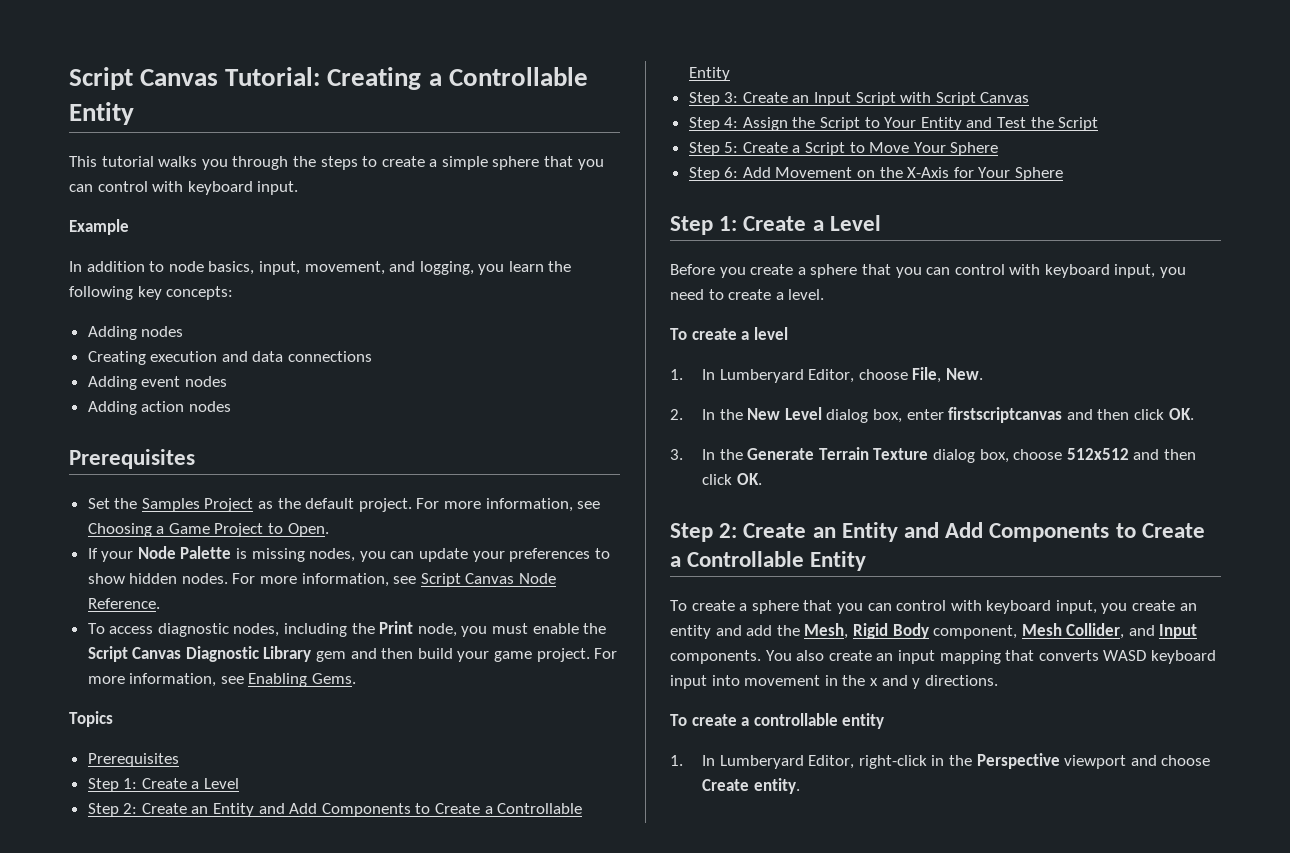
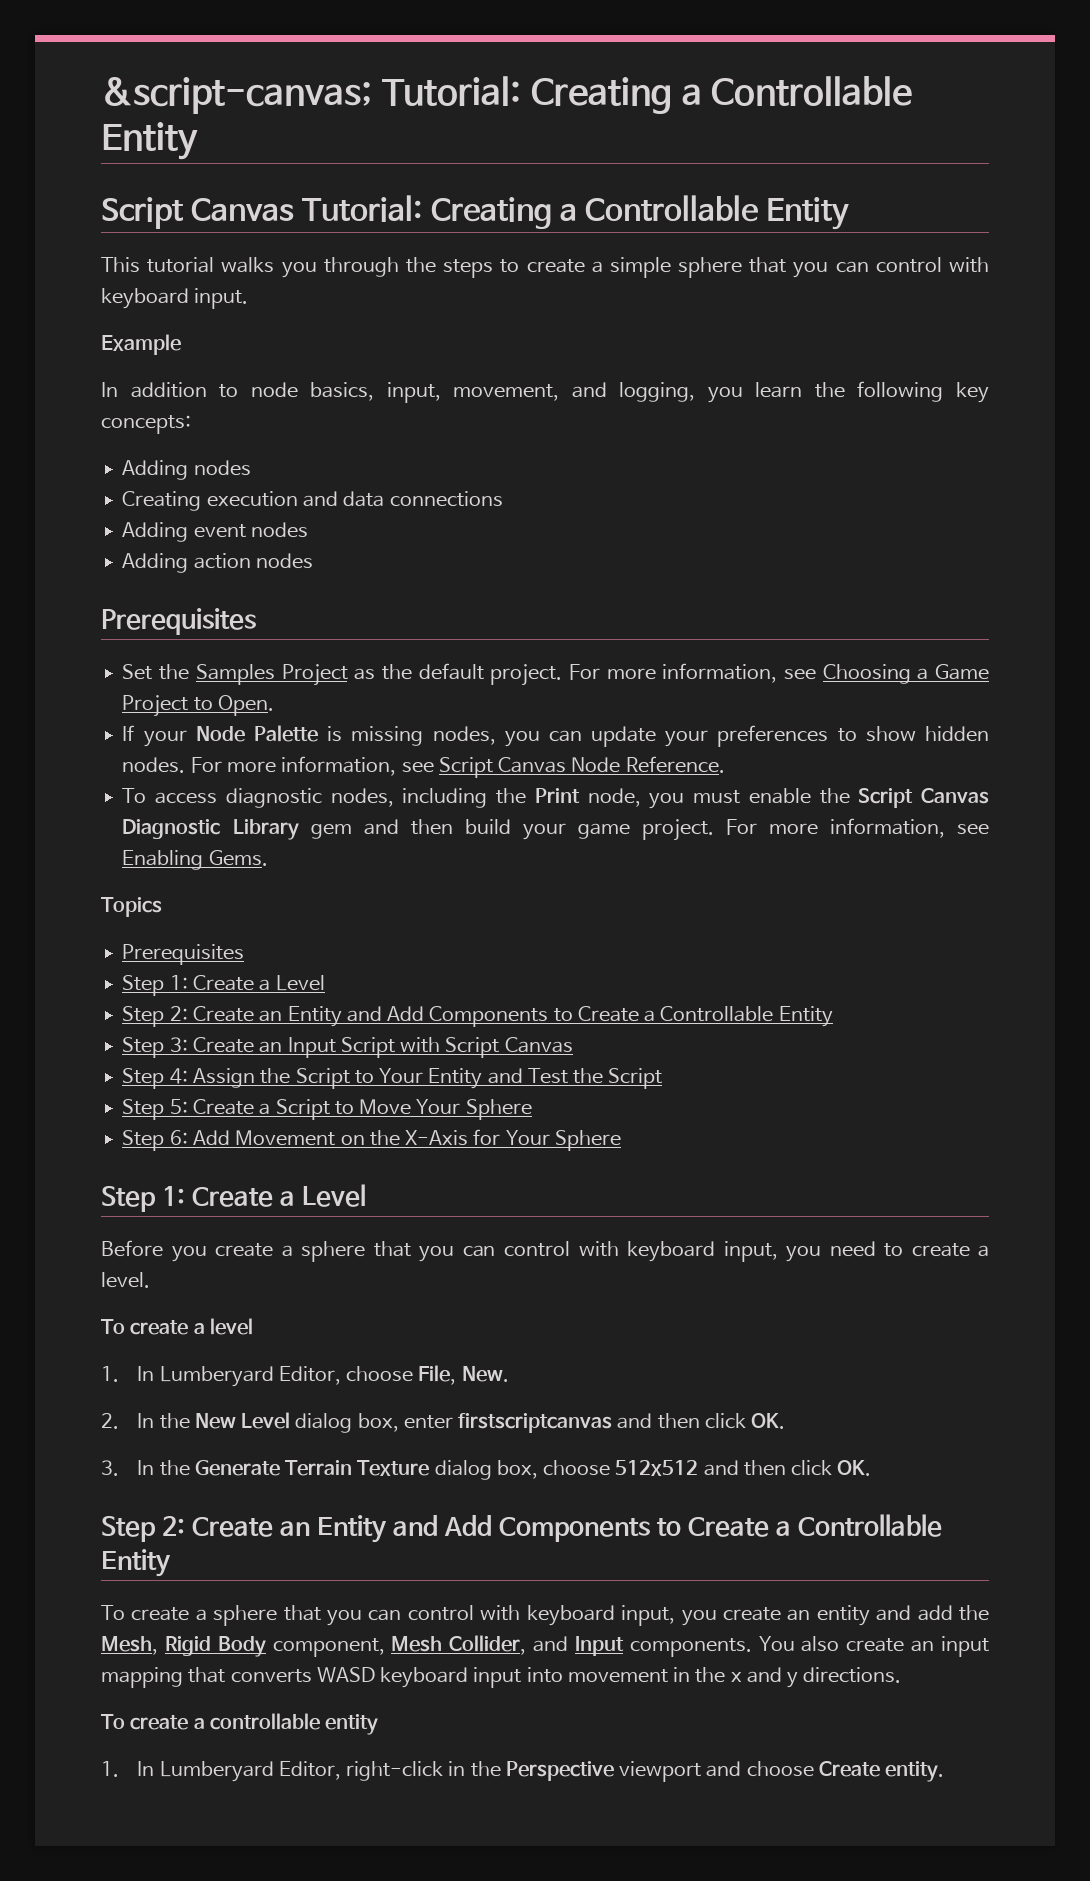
+ &script-canvas; Tutorial: Creating a Controllable Entity

